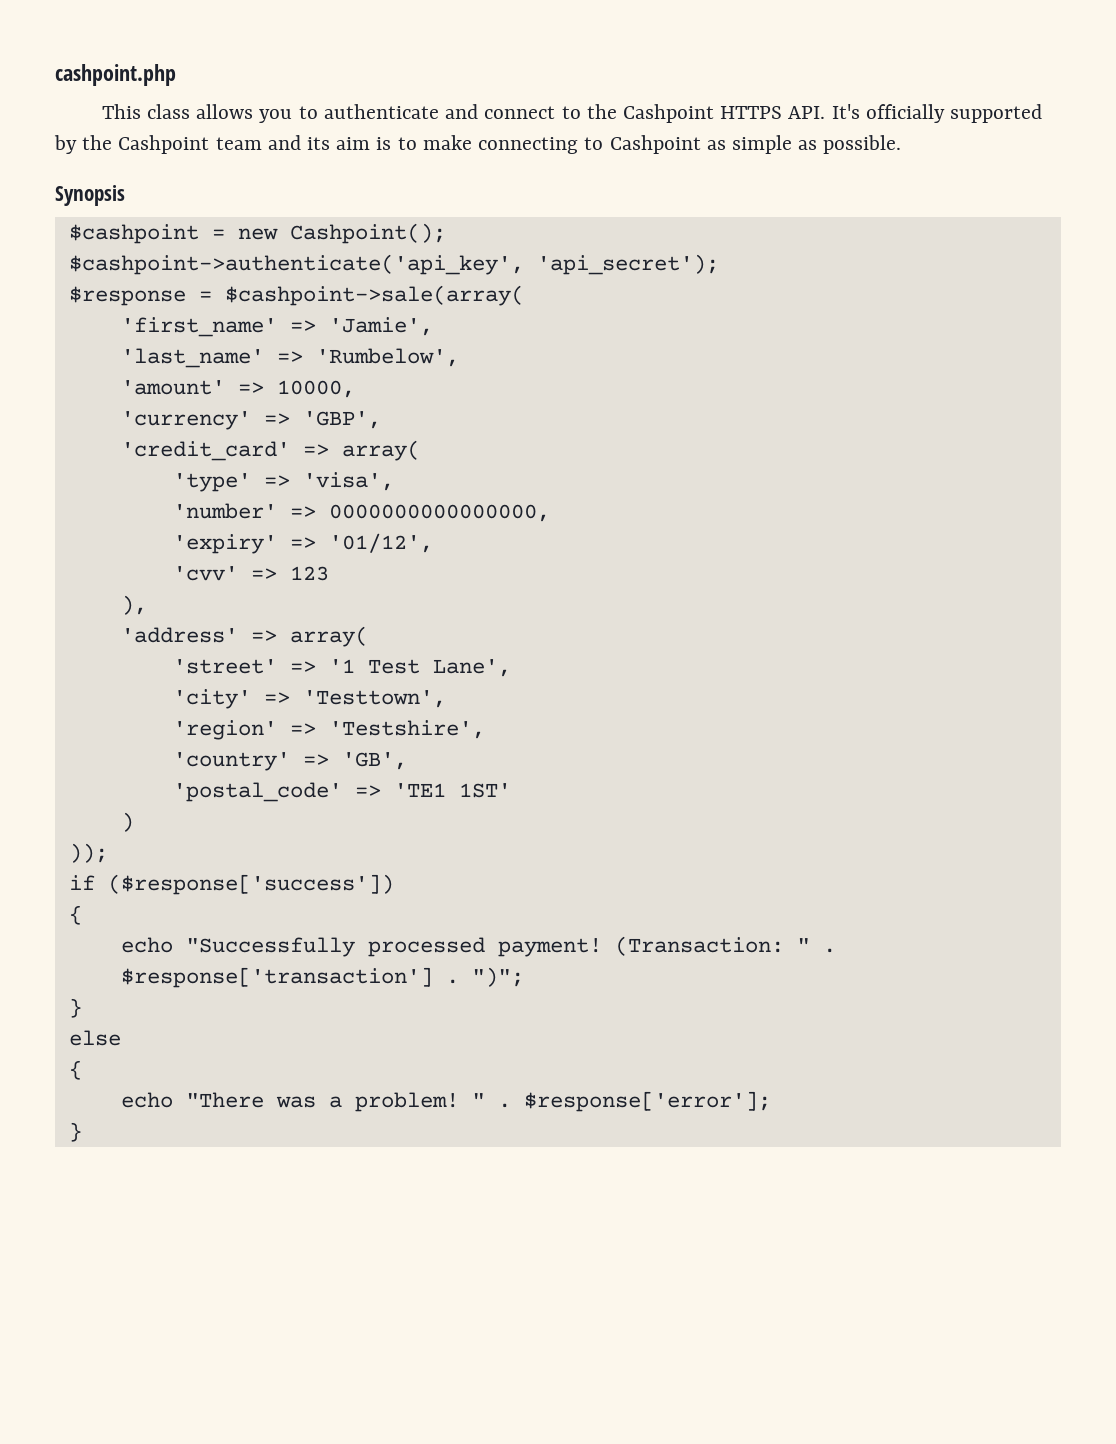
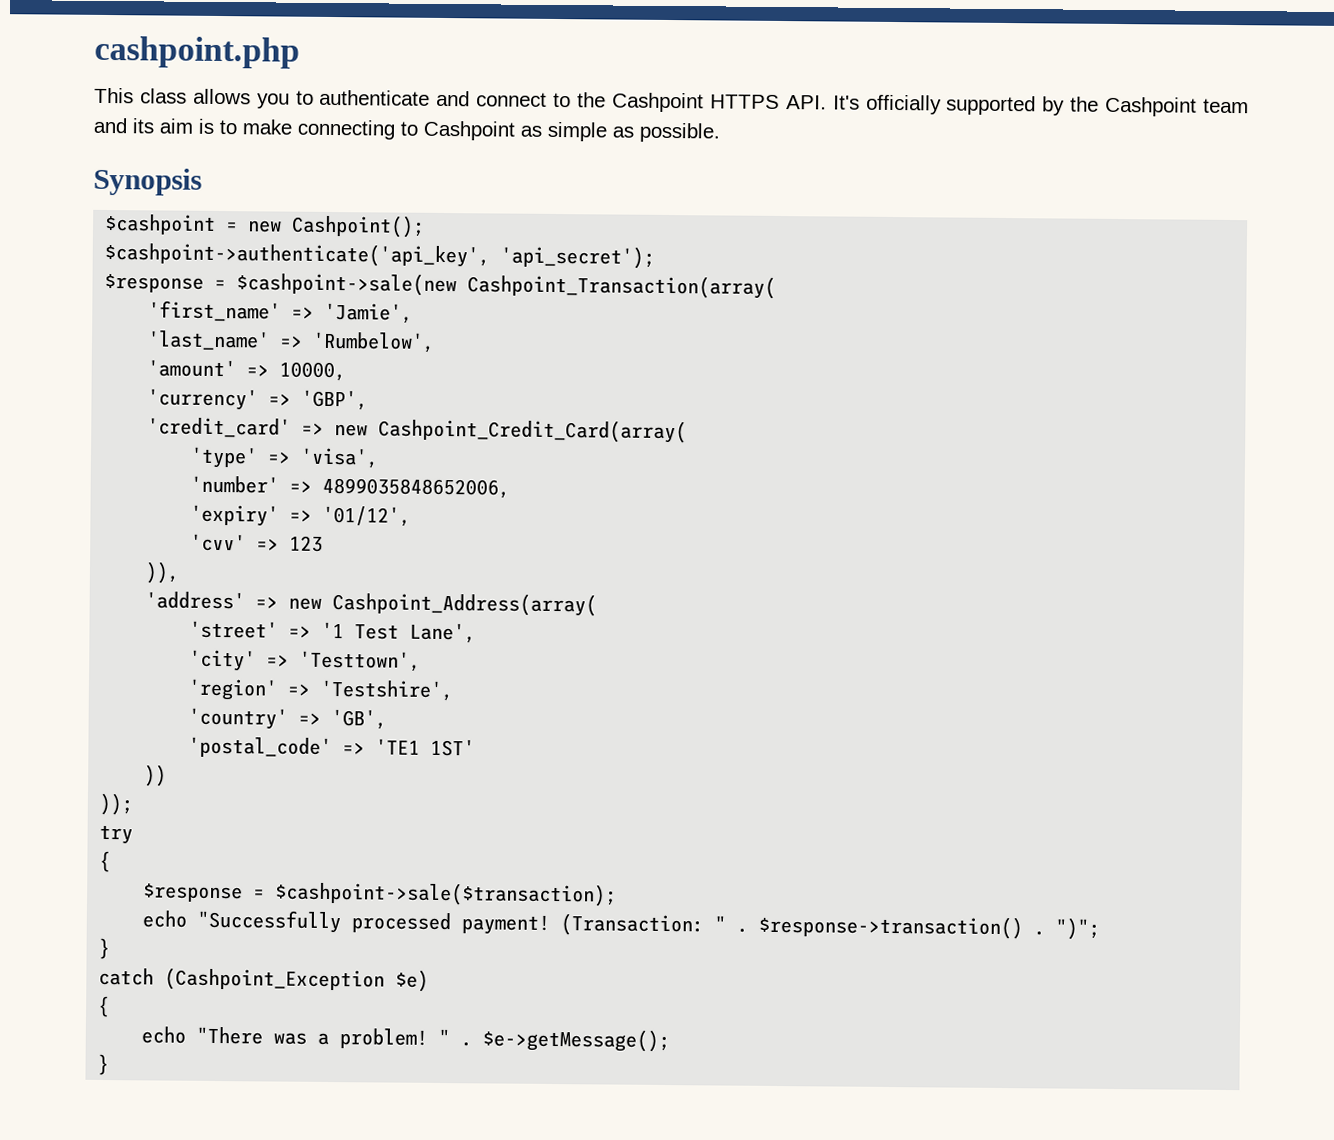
- $response = $cashpoint->sale(array(
+ $response = $cashpoint->sale(new Cashpoint_Transaction(array(
- 'credit_card' => array(
+ 'credit_card' => new Cashpoint_Credit_Card(array(
- 'number' => 0000000000000000,
+ 'number' => 4899035848652006,
- ),
+ )),
- 'address' => array(
+ 'address' => new Cashpoint_Address(array(
- )
+ ))
- if ($response['success'])
+ try
  {
+ $response = $cashpoint->sale($transaction);
- $response['transaction'] .
+ $response->transaction() .
- else
+ catch (Cashpoint_Exception $e)
- $response['error'];
+ $e->getMessage();

